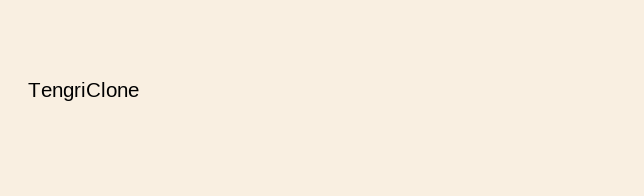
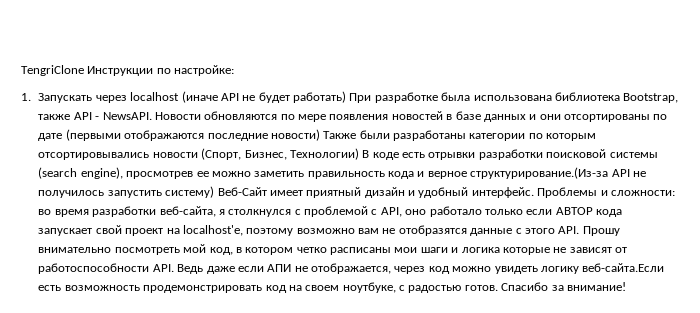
- TengriClone
+ TengriClone Инструкции по настройке:
+ 1. Запускать через localhost (иначе API не будет работать) При разработке была использована библиотека Bootstrap, также API - NewsAPI. Новости обновляются по мере появления новостей в базе данных и они отсортированы по дате (первыми отображаются последние новости) Также были разработаны категории по которым отсортировывались новости (Спорт, Бизнес, Технологии) В коде есть отрывки разработки поисковой системы (search engine), просмотрев ее можно заметить правильность кода и верное структурирование.(Из-за API не получилось запустить систему) Веб-Сайт имеет приятный дизайн и удобный интерфейс. Проблемы и сложности: во время разработки веб-сайта, я столкнулся с проблемой с API, оно работало только если АВТОР кода запускает свой проект на localhost'е, поэтому возможно вам не отобразятся данные с этого API. Прошу внимательно посмотреть мой код, в котором четко расписаны мои шаги и логика которые не зависят от работоспособности API. Ведь даже если АПИ не отображается, через код можно увидеть логику веб-сайта.Если есть возможность продемонстрировать код на своем ноутбуке, с радостью готов. Спасибо за внимание!

